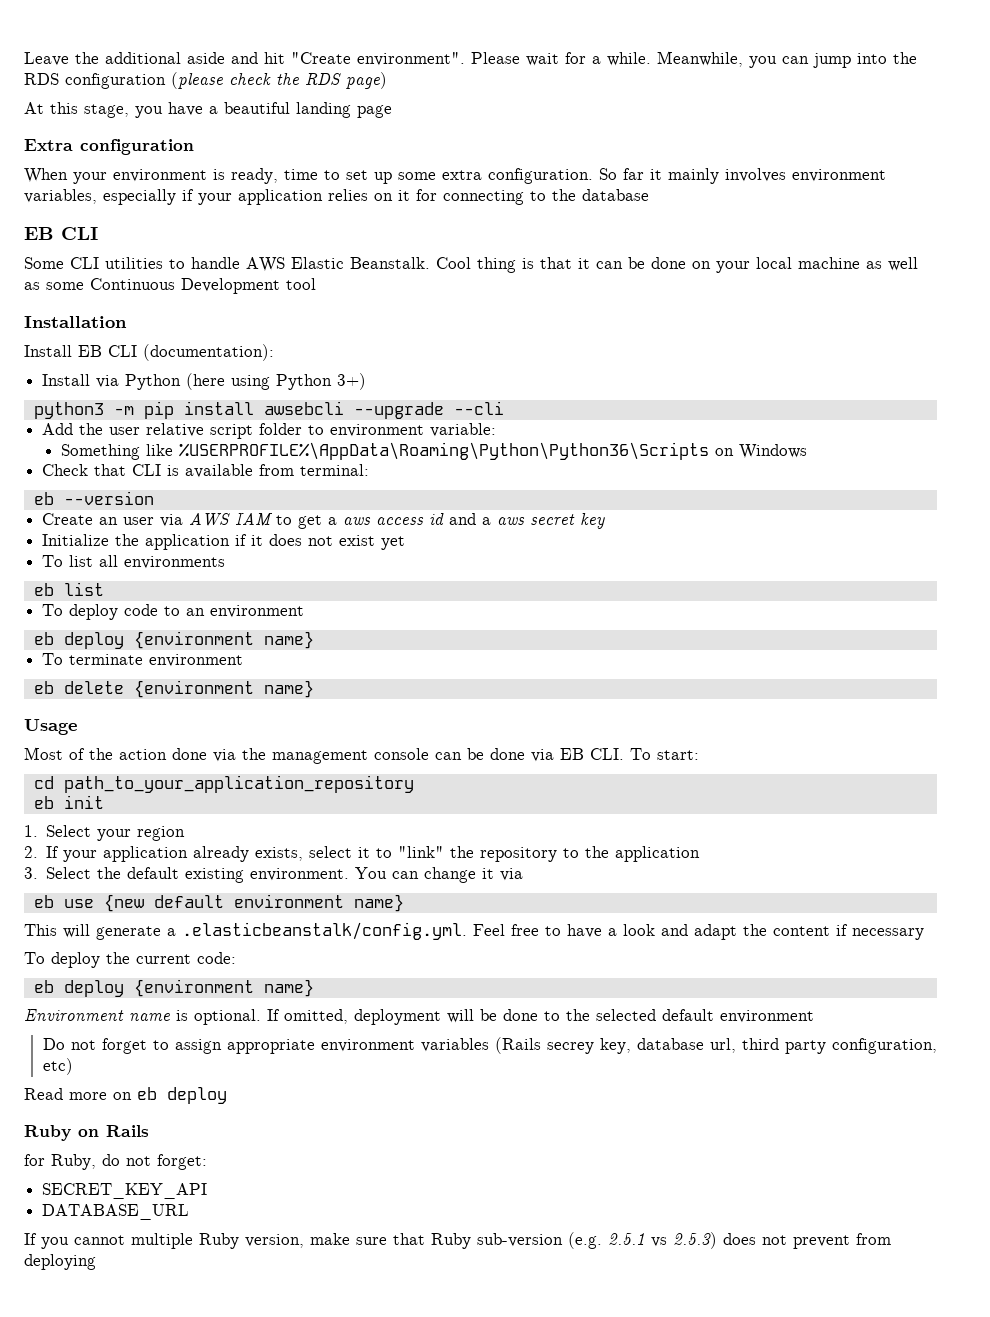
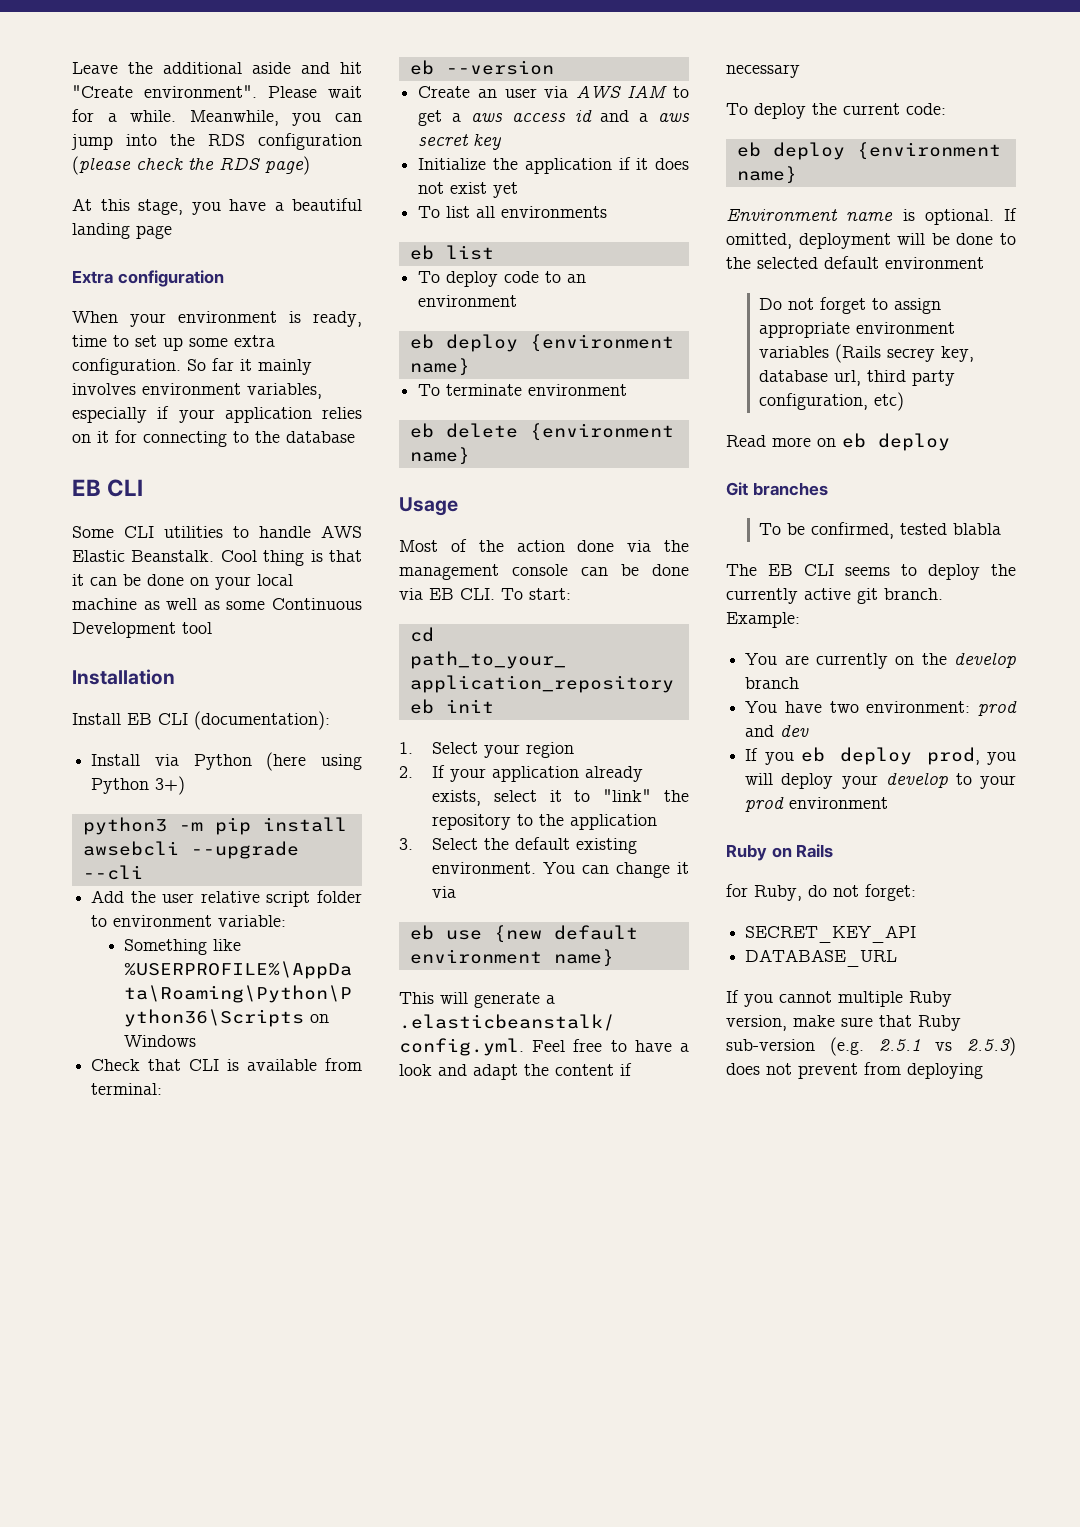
+ Git branches
+ To be confirmed, tested blabla
+ The EB CLI seems to deploy the currently active git branch. Example:
+ You are currently on the develop branch
+ You have two environment: prod and dev
+ If you eb deploy prod, you will deploy your develop to your prod environment

